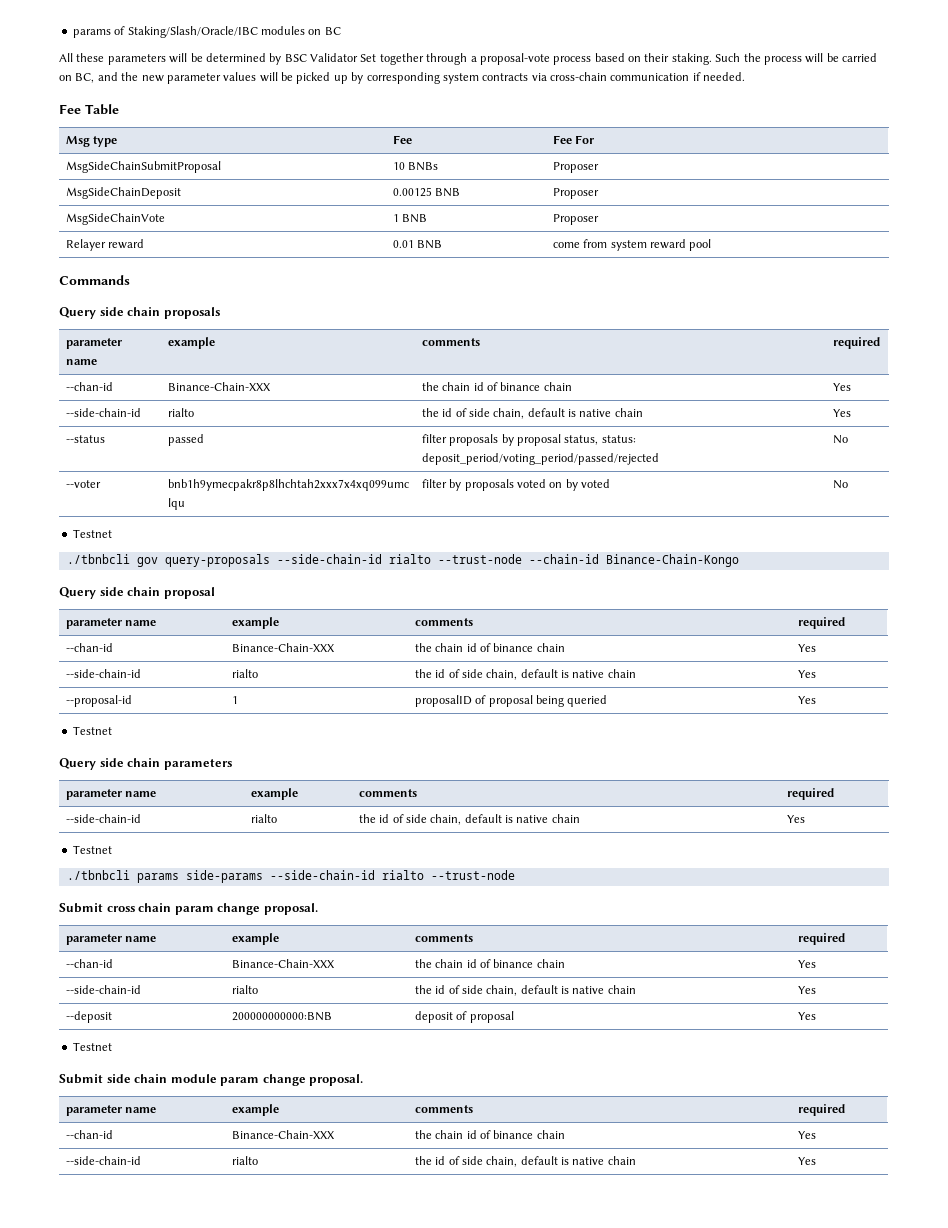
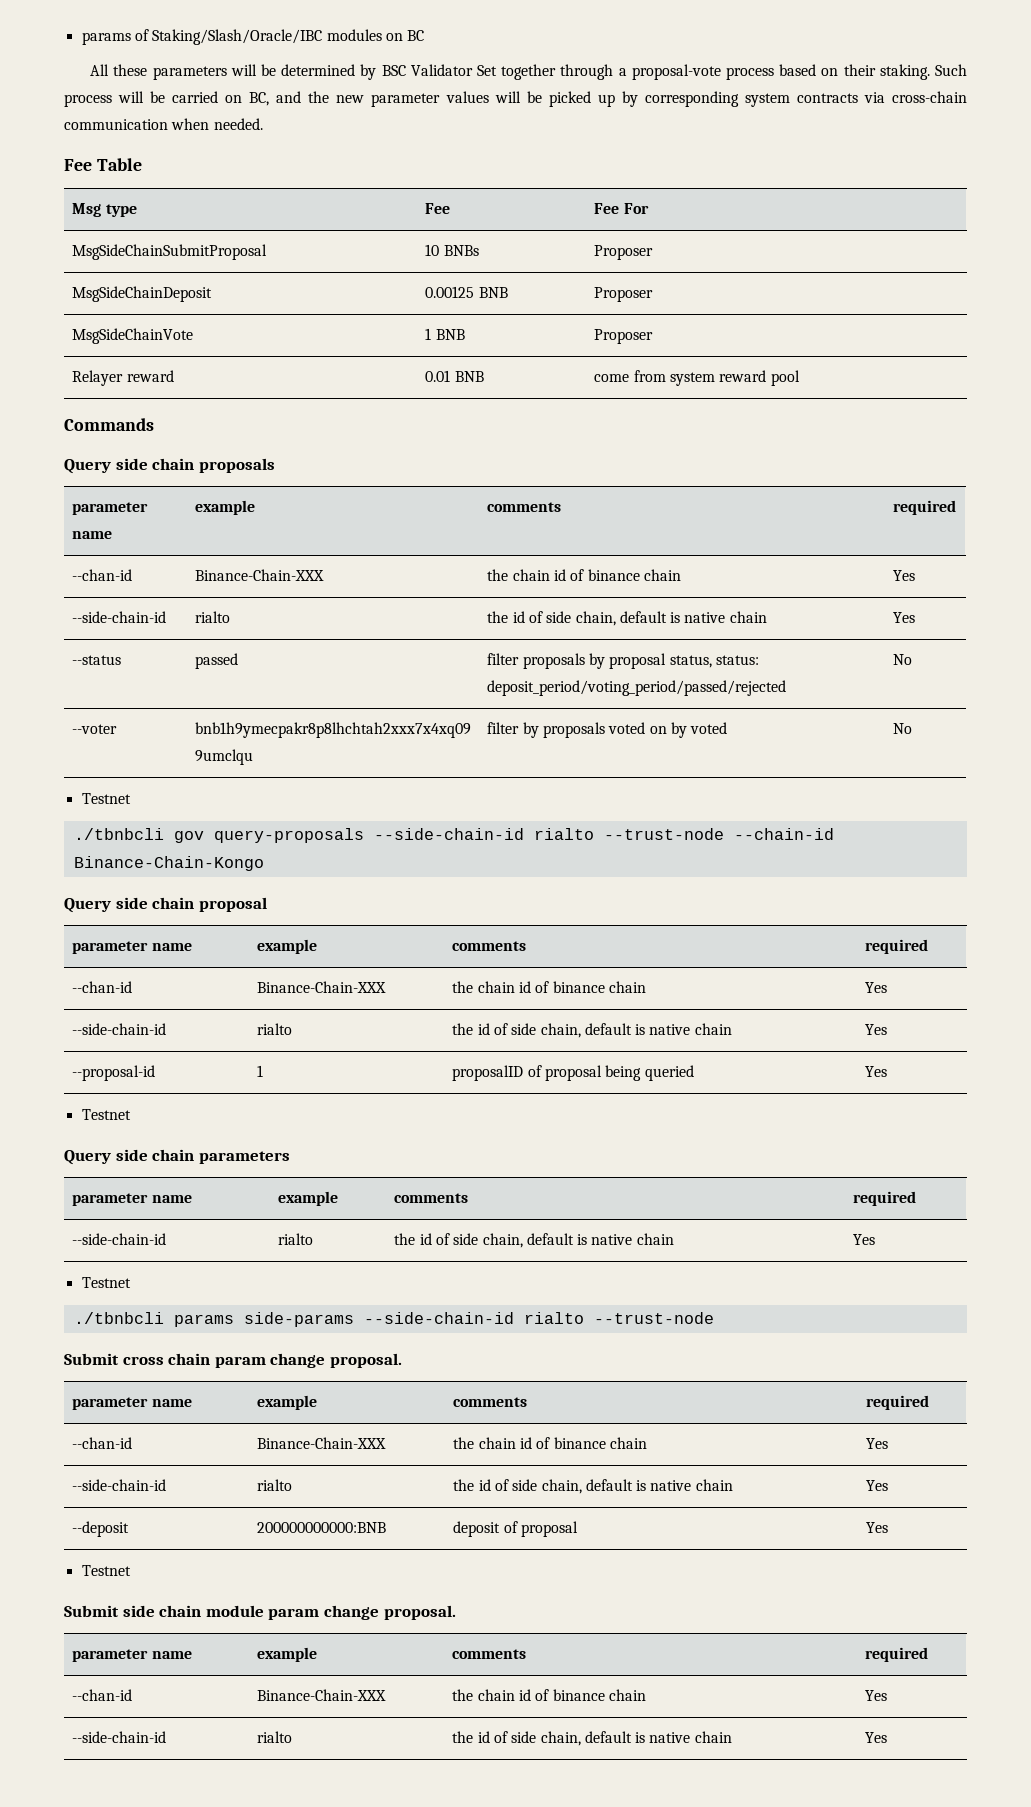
- Such the process will be carried on BC, and the new parameter values will be picked up by corresponding system contracts via cross-chain communication if needed.
+ Such process will be carried on BC, and the new parameter values will be picked up by corresponding system contracts via cross-chain communication when needed.

